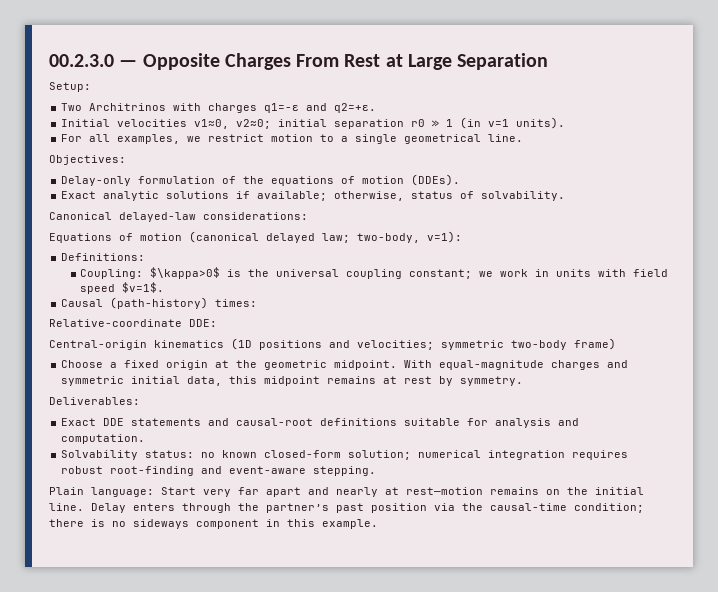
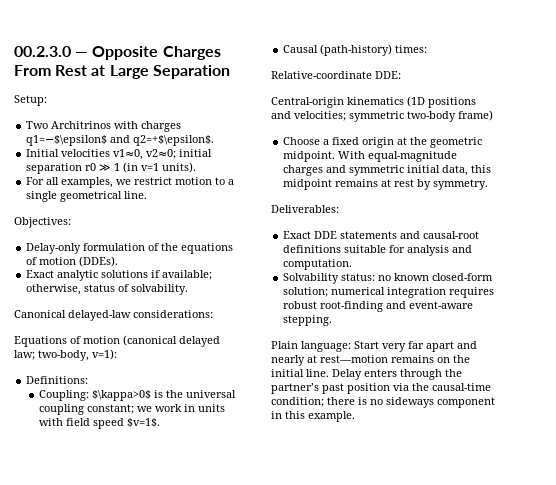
- Two Architrinos with charges q1=−ε and q2=+ε.
+ Two Architrinos with charges q1=−$\epsilon$ and q2=+$\epsilon$.

